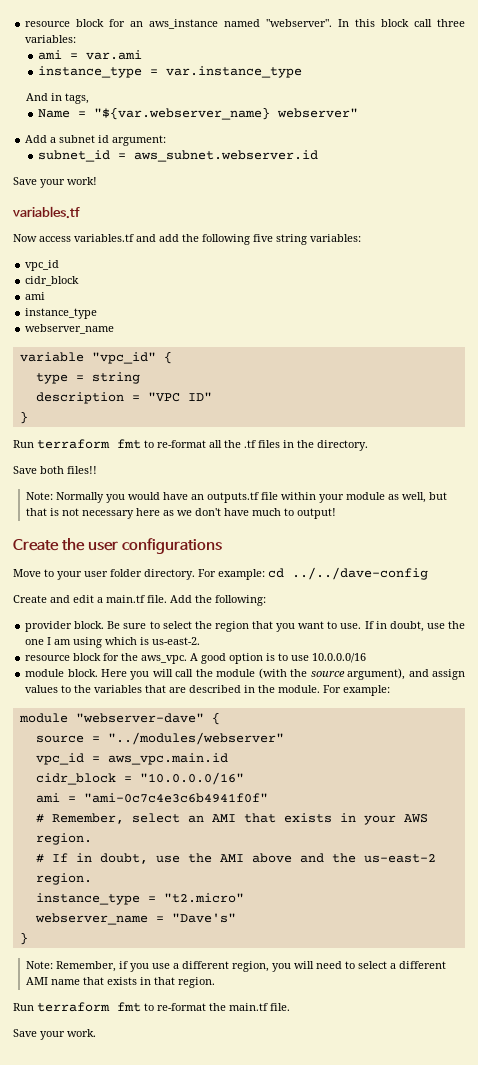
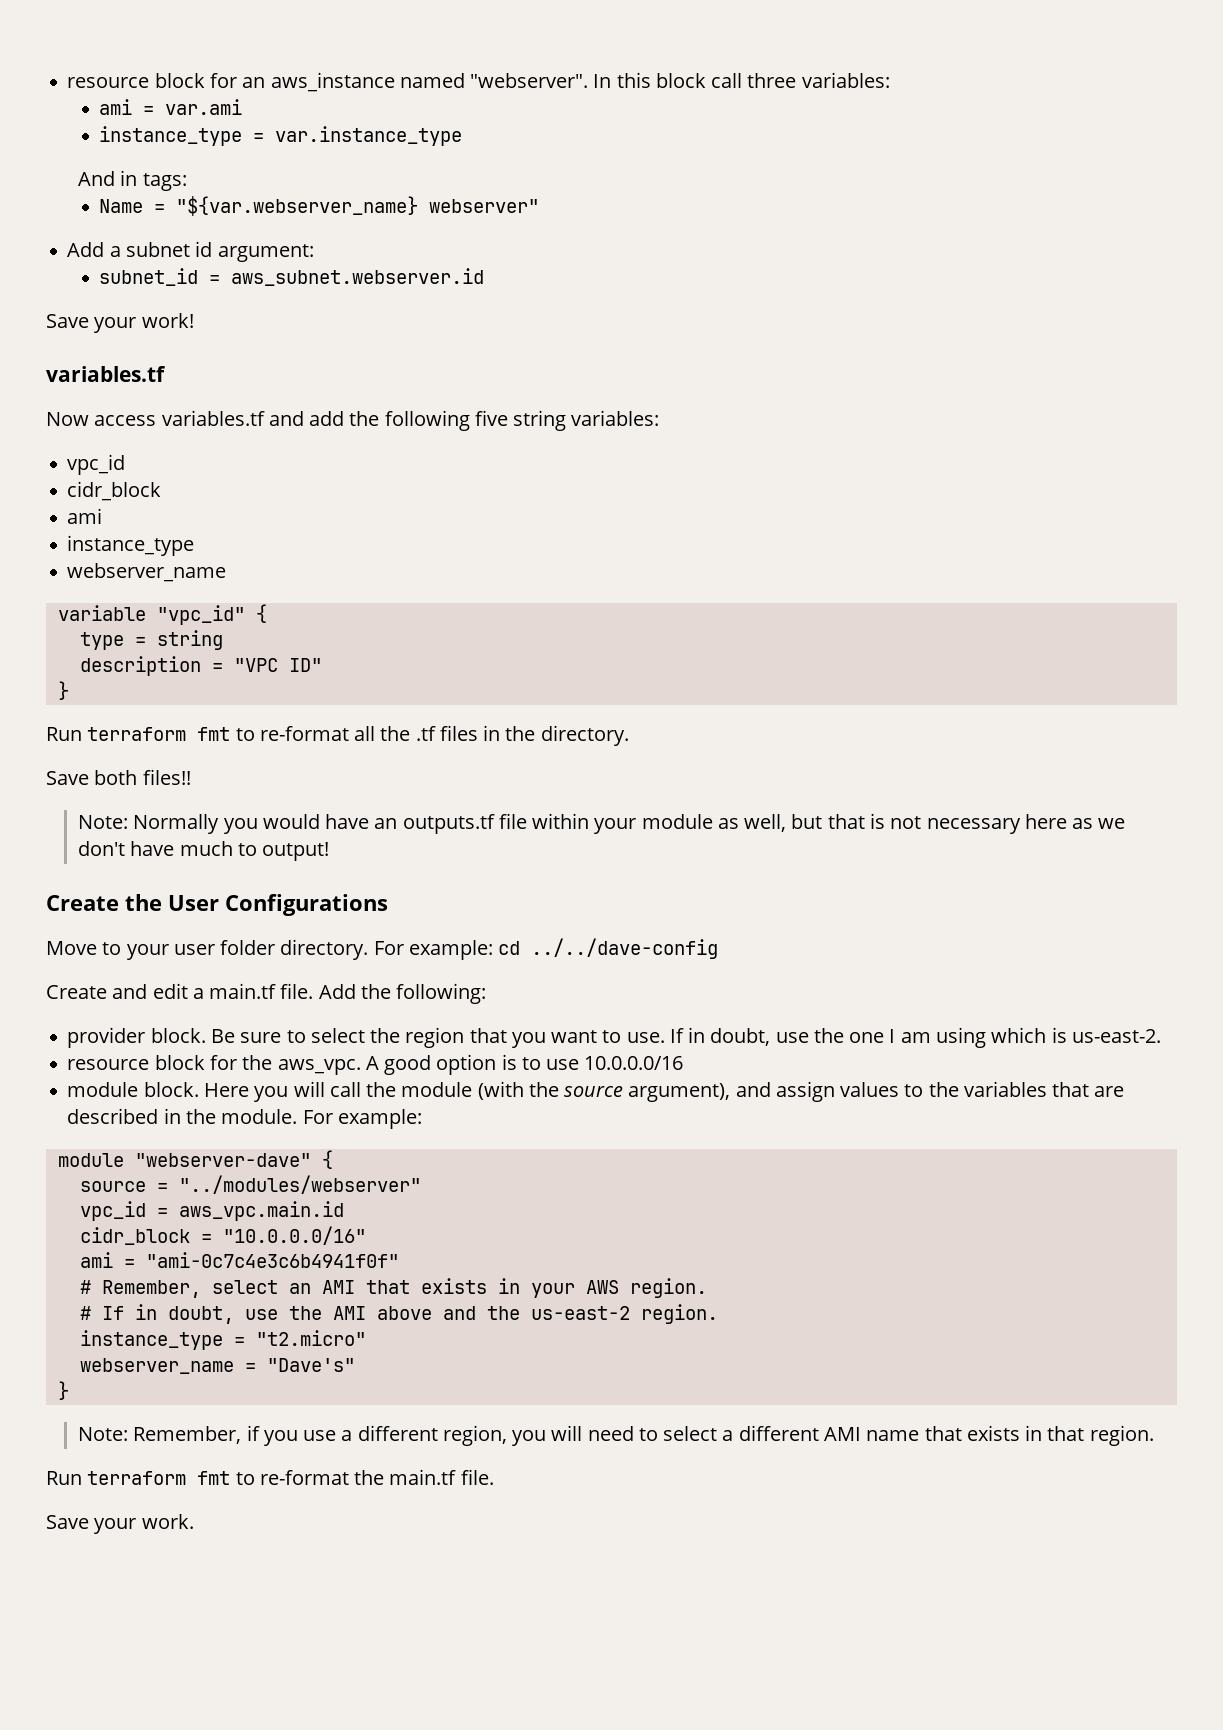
- And in tags,
+ And in tags:
- Create the user configurations
+ Create the User Configurations

